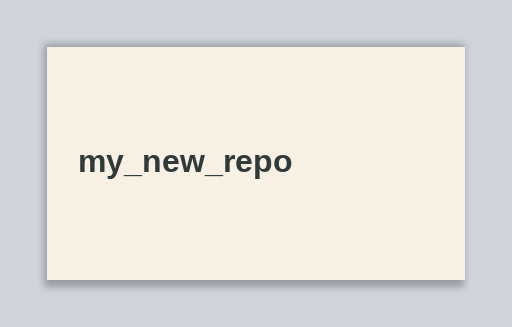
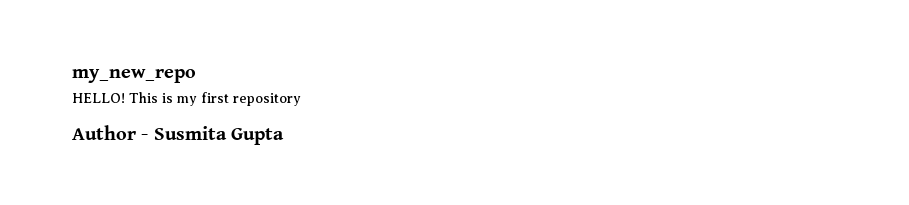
+ HELLO! This is my first repository
+ Author - Susmita Gupta

